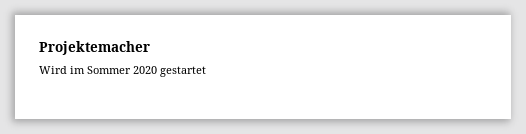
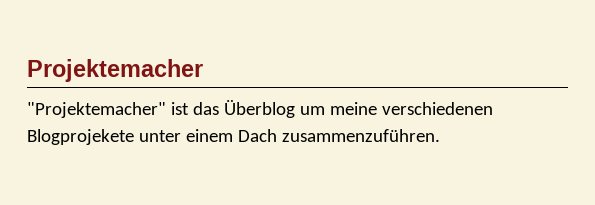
- Wird im Sommer 2020 gestartet
+ "Projektemacher" ist das Überblog um meine verschiedenen Blogprojekete unter einem Dach zusammenzuführen.

